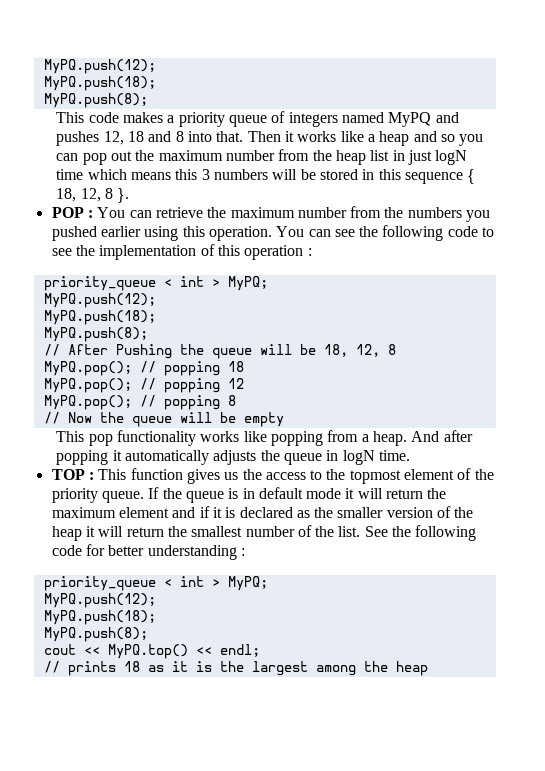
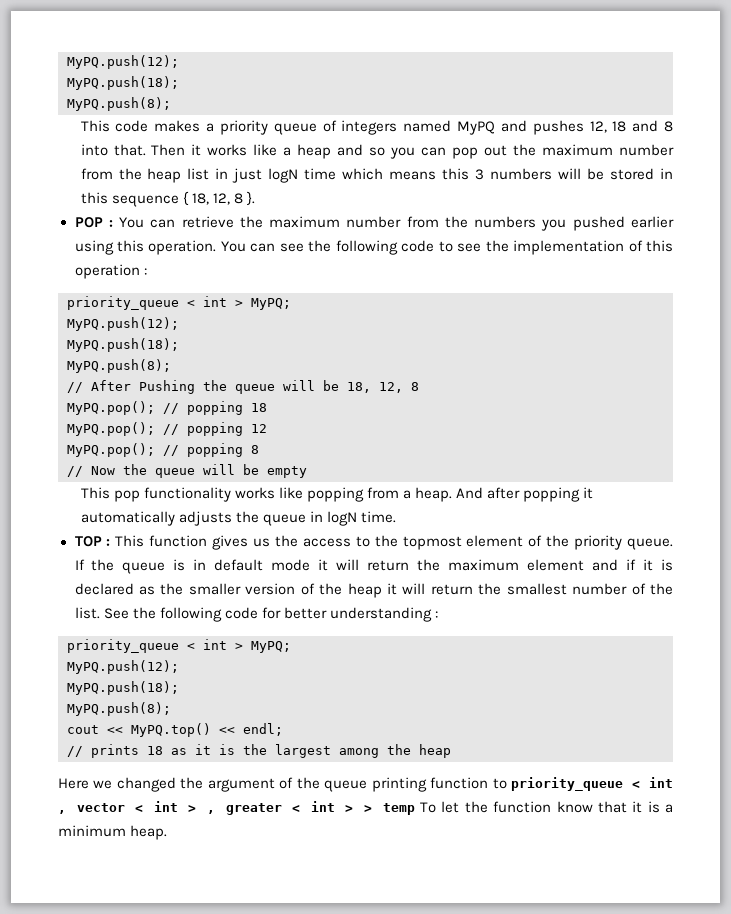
+ Here we changed the argument of the queue printing function to priority_queue < int , vector < int > , greater < int > > temp To let the function know that it is a minimum heap.

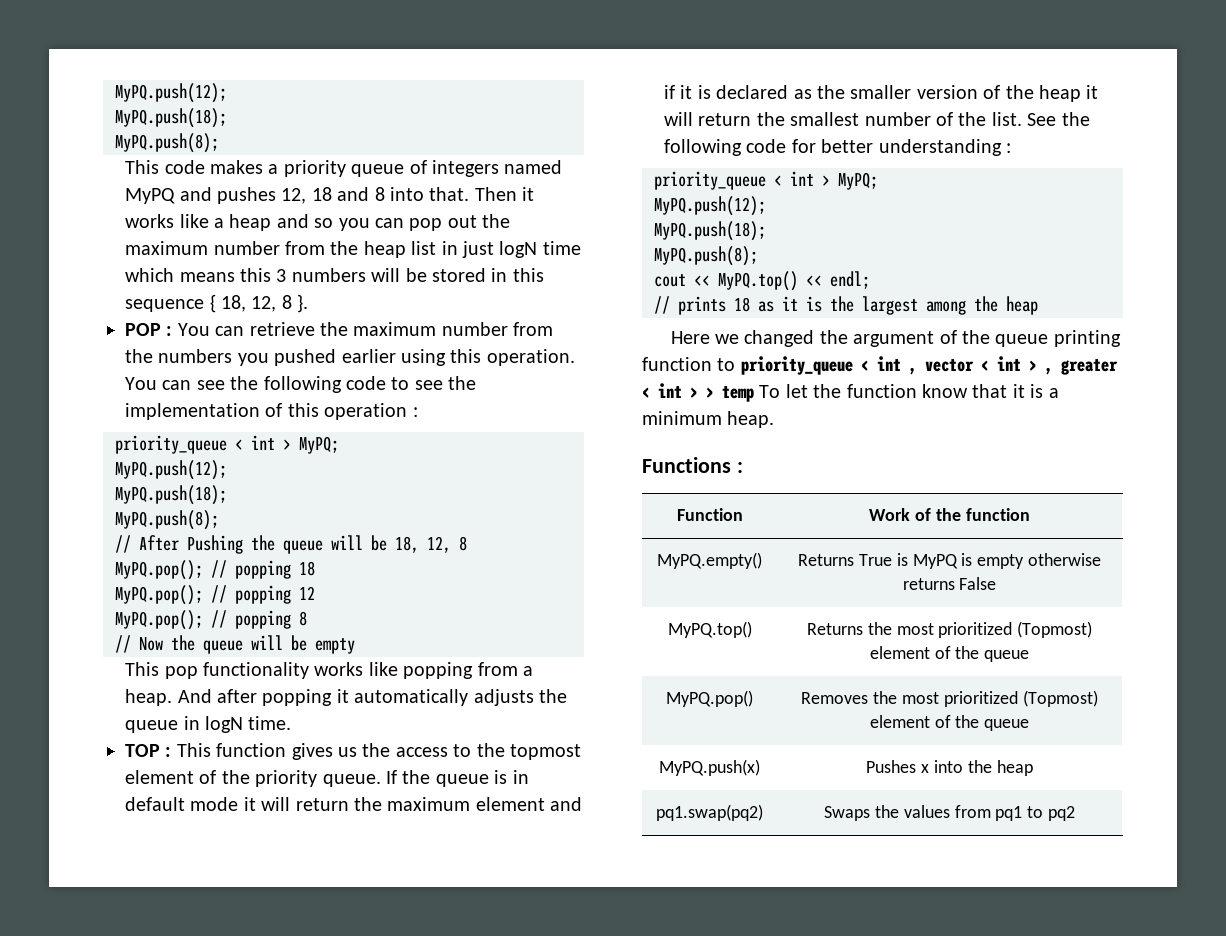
+ Functions :
+ Function | Work of the function
+ MyPQ.empty() | Returns True is MyPQ is empty otherwise returns False
+ MyPQ.top() | Returns the most prioritized (Topmost) element of the queue
+ MyPQ.pop() | Removes the most prioritized (Topmost) element of the queue
+ MyPQ.push(x) | Pushes x into the heap
+ pq1.swap(pq2) | Swaps the values from pq1 to pq2

